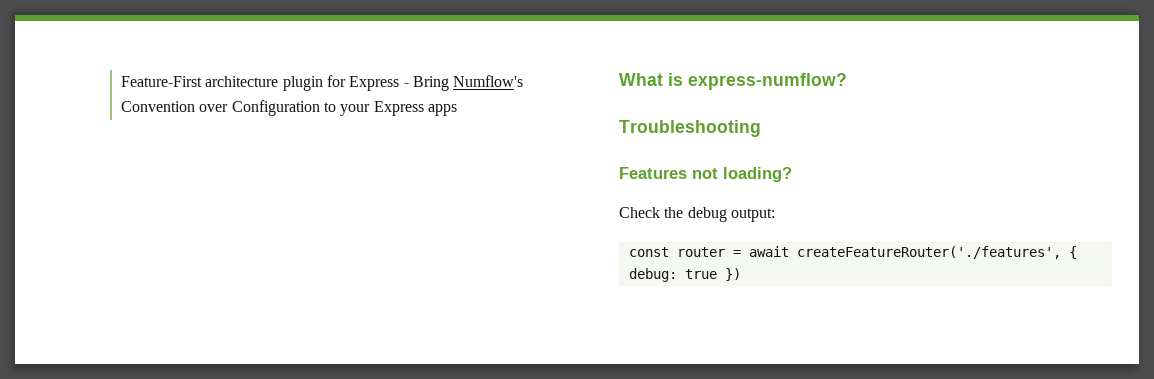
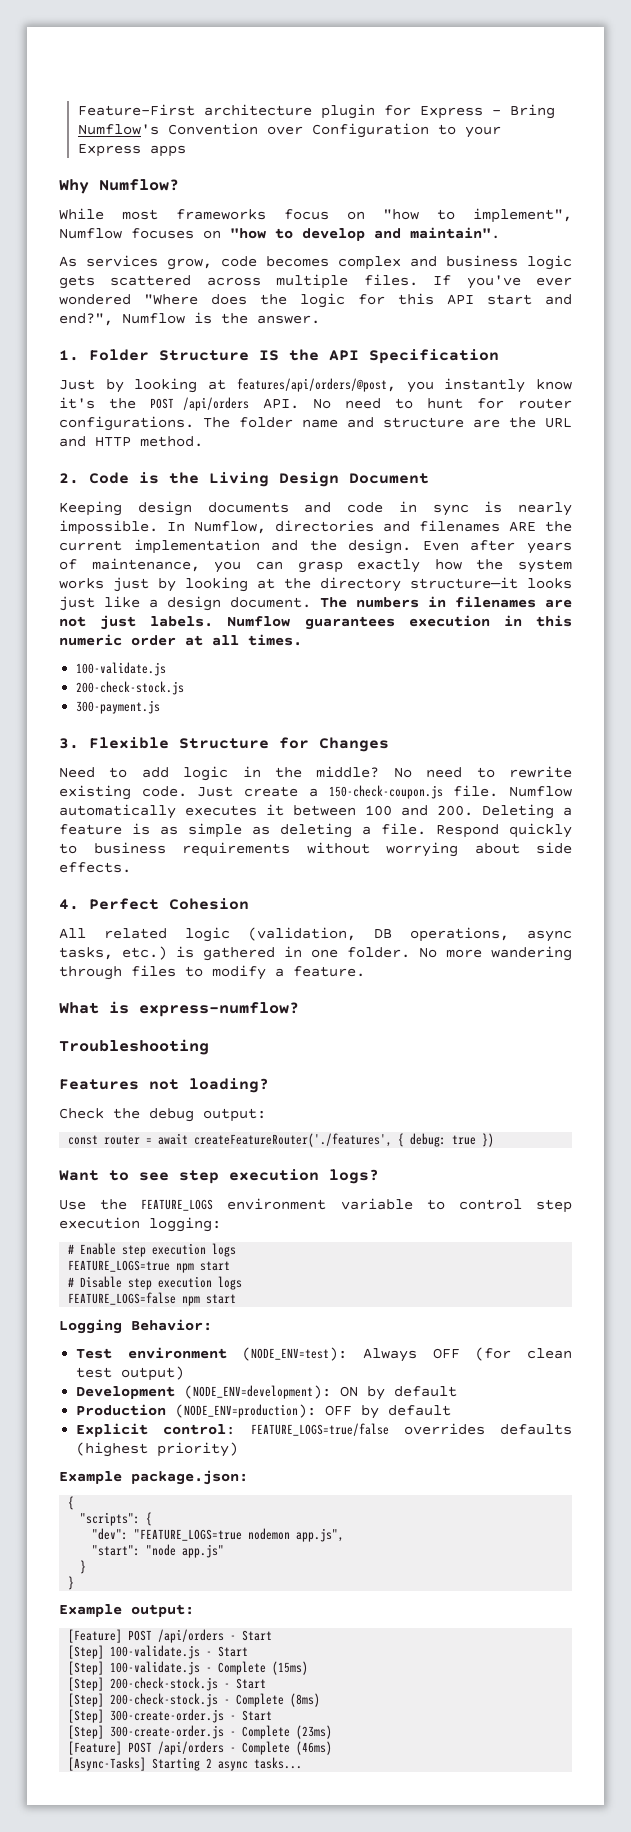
+ Why Numflow?
+ While most frameworks focus on "how to implement", Numflow focuses on "how to develop and maintain".
+ As services grow, code becomes complex and business logic gets scattered across multiple files. If you've ever wondered "Where does the logic for this API start and end?", Numflow is the answer.
+ 1. Folder Structure IS the API Specification
+ Just by looking at features/api/orders/@post, you instantly know it's the POST /api/orders API. No need to hunt for router configurations. The folder name and structure are the URL and HTTP method.
+ 2. Code is the Living Design Document
+ Keeping design documents and code in sync is nearly impossible. In Numflow, directories and filenames ARE the current implementation and the design. Even after years of maintenance, you can grasp exactly how the system works just by looking at the directory structure—it looks just like a design document. The numbers in filenames are not just labels. Numflow guarantees execution in this numeric order at all times.
+ 100-validate.js
+ 200-check-stock.js
+ 300-payment.js
+ 3. Flexible Structure for Changes
+ Need to add logic in the middle? No need to rewrite existing code. Just create a 150-check-coupon.js file. Numflow automatically executes it between 100 and 200. Deleting a feature is as simple as deleting a file. Respond quickly to business requirements without worrying about side effects.
+ 4. Perfect Cohesion
+ All related logic (validation, DB operations, async tasks, etc.) is gathered in one folder. No more wandering through files to modify a feature.
+ Want to see step execution logs?
+ Use the FEATURE_LOGS environment variable to control step execution logging:
+ # Enable step execution logs
+ FEATURE_LOGS=true npm start
+ # Disable step execution logs
+ FEATURE_LOGS=false npm start
+ Logging Behavior:
+ Test environment (NODE_ENV=test): Always OFF (for clean test output)
+ Development (NODE_ENV=development): ON by default
+ Production (NODE_ENV=production): OFF by default
+ Explicit control: FEATURE_LOGS=true/false overrides defaults (highest priority)
+ Example package.json:
+ {
+ "scripts": {
+ "dev": "FEATURE_LOGS=true nodemon app.js",
+ "start": "node app.js"
+ }
+ }
+ Example output:
+ [Feature] POST /api/orders - Start
+ [Step] 100-validate.js - Start
+ [Step] 100-validate.js - Complete (15ms)
+ [Step] 200-check-stock.js - Start
+ [Step] 200-check-stock.js - Complete (8ms)
+ [Step] 300-create-order.js - Start
+ [Step] 300-create-order.js - Complete (23ms)
+ [Feature] POST /api/orders - Complete (46ms)
+ [Async-Tasks] Starting 2 async tasks...

